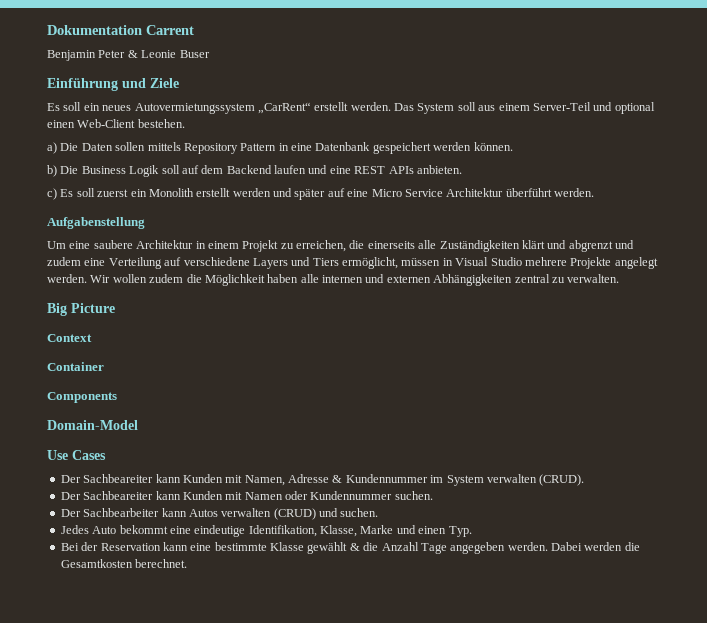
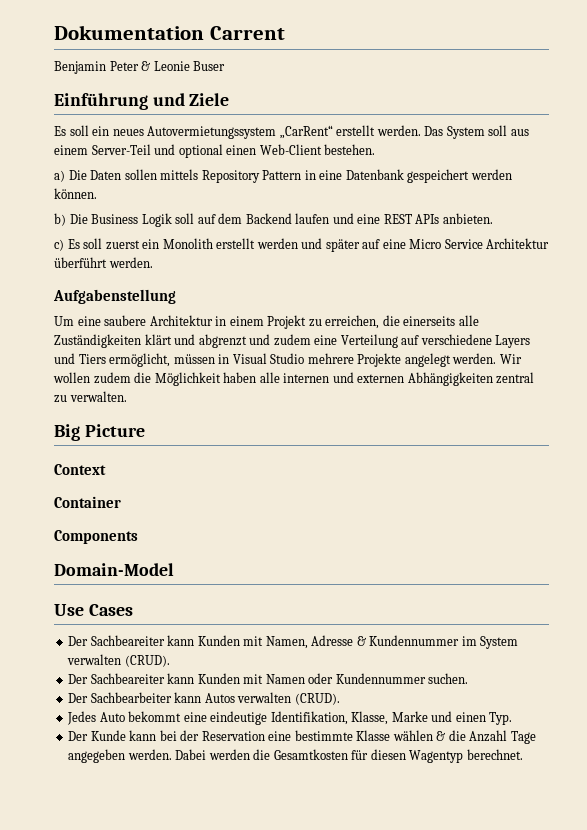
- Der Sachbearbeiter kann Autos verwalten (CRUD) und suchen.
+ Der Sachbearbeiter kann Autos verwalten (CRUD).
- Bei der Reservation kann eine bestimmte Klasse gewählt & die Anzahl Tage angegeben werden.
+ Der Kunde kann bei der Reservation eine bestimmte Klasse wählen & die Anzahl Tage angegeben werden.
- Dabei werden die Gesamtkosten berechnet.
+ Dabei werden die Gesamtkosten für diesen Wagentyp berechnet.

